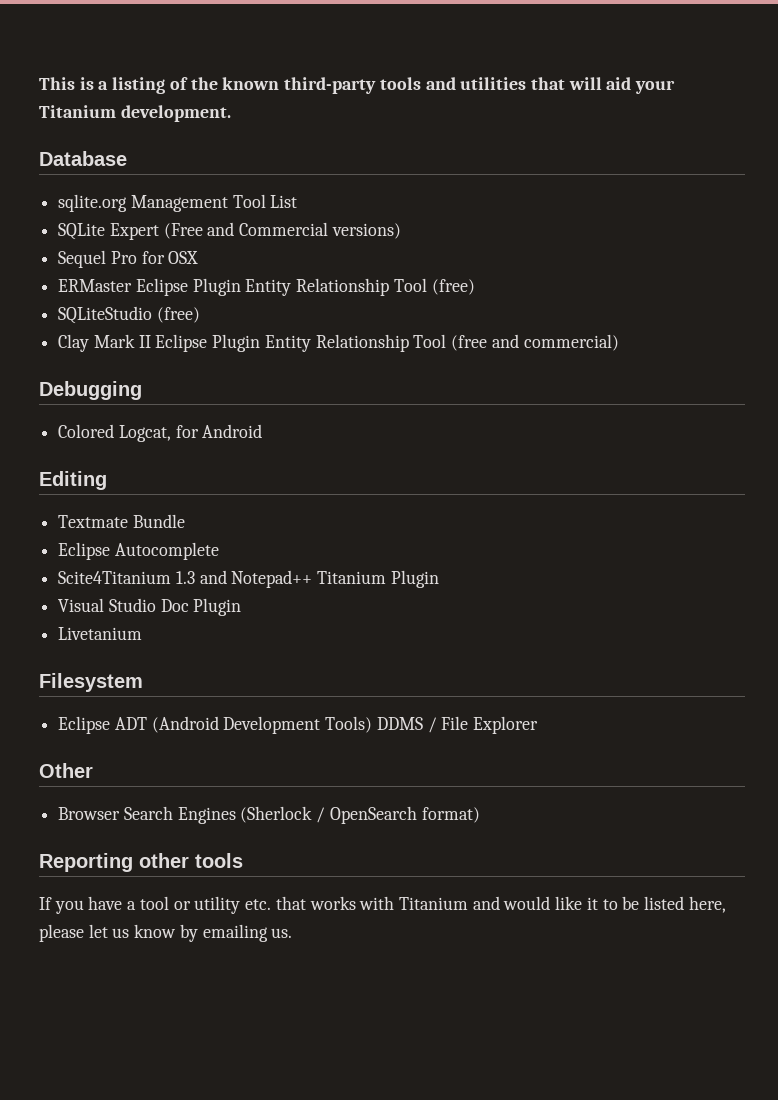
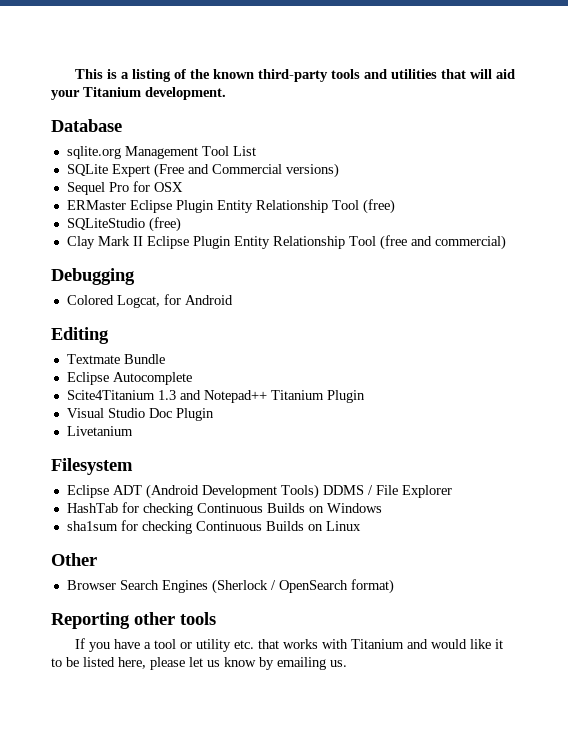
+ HashTab for checking Continuous Builds on Windows
+ sha1sum for checking Continuous Builds on Linux

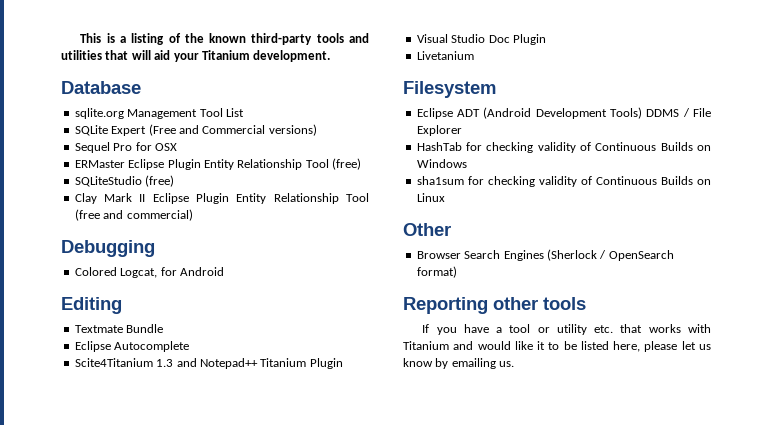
- HashTab for checking Continuous Builds on Windows
+ HashTab for checking validity of Continuous Builds on Windows
- sha1sum for checking Continuous Builds on Linux
+ sha1sum for checking validity of Continuous Builds on Linux

